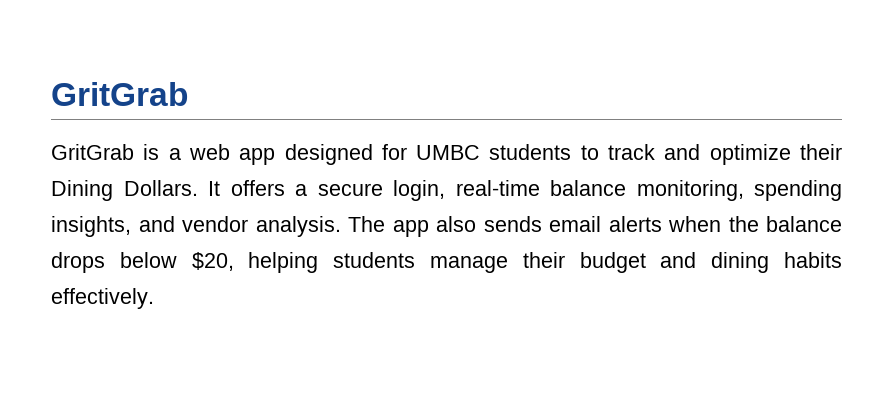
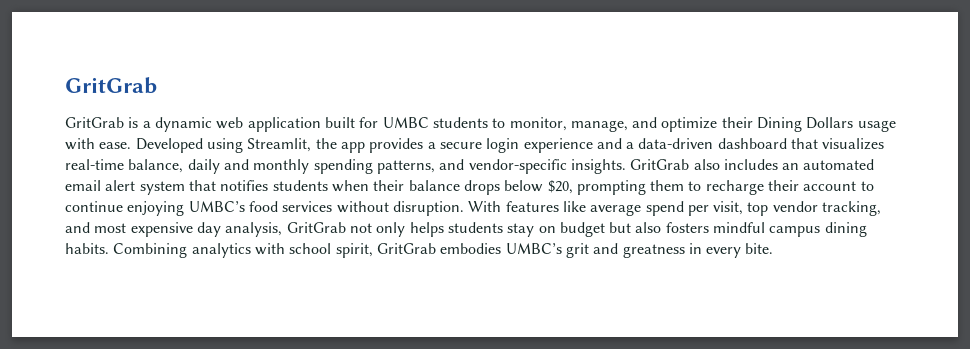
- GritGrab is a web app designed for UMBC students to track and optimize their Dining Dollars. It offers a secure login, real-time balance monitoring, spending insights, and vendor analysis. The app also sends email alerts when the balance drops below $20, helping students manage their budget and dining habits effectively.
+ GritGrab is a dynamic web application built for UMBC students to monitor, manage, and optimize their Dining Dollars usage with ease. Developed using Streamlit, the app provides a secure login experience and a data-driven dashboard that visualizes real-time balance, daily and monthly spending patterns, and vendor-specific insights. GritGrab also includes an automated email alert system that notifies students when their balance drops below $20, prompting them to recharge their account to continue enjoying UMBC’s food services without disruption. With features like average spend per visit, top vendor tracking, and most expensive day analysis, GritGrab not only helps students stay on budget but also fosters mindful campus dining habits. Combining analytics with school spirit, GritGrab embodies UMBC’s grit and greatness in every bite.

